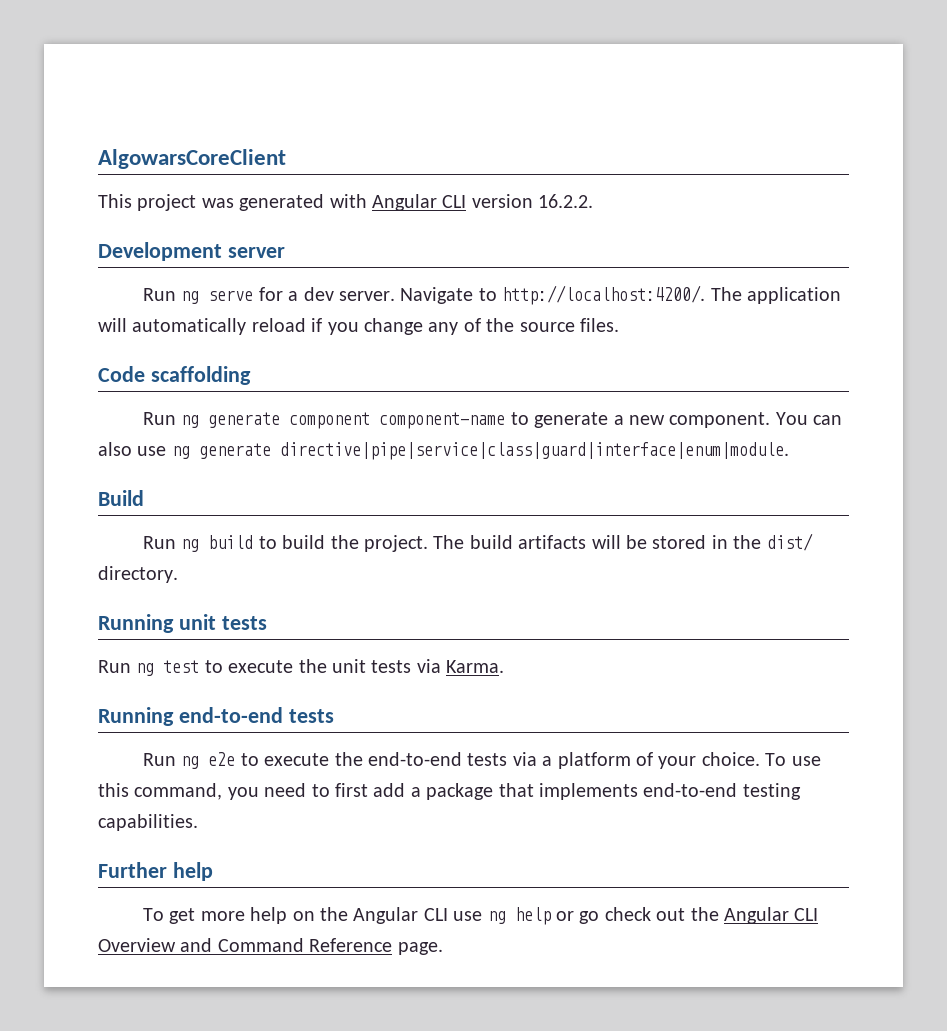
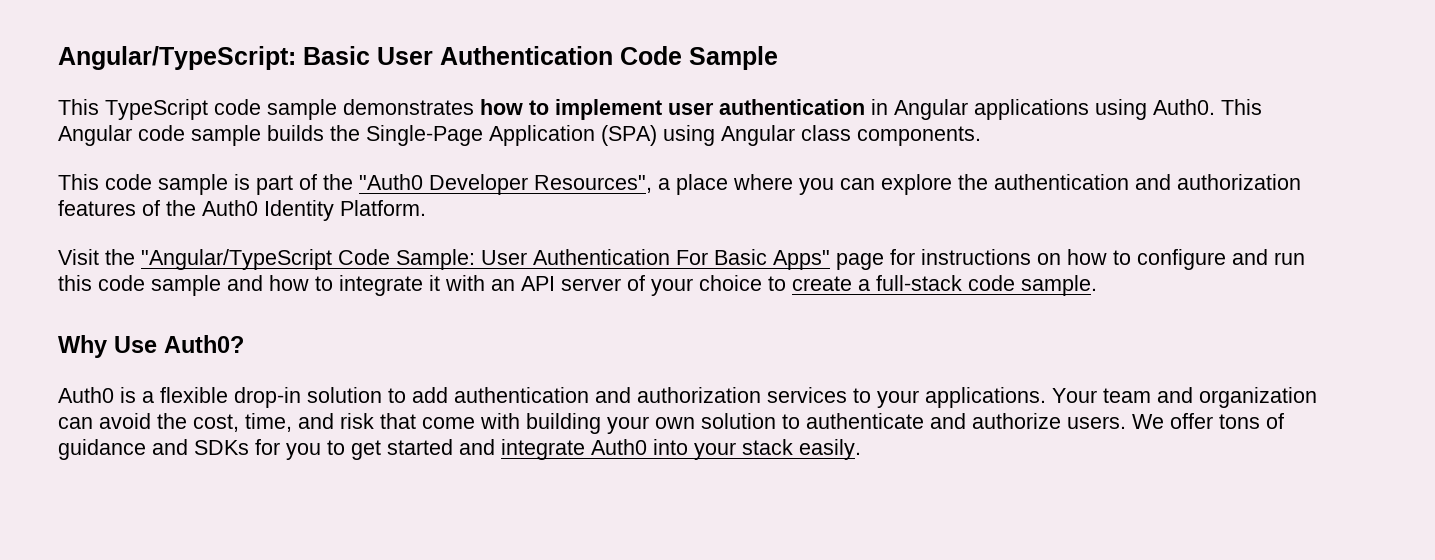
- AlgowarsCoreClient
- This project was generated with Angular CLI version 16.2.2.
- Development server
- Run ng serve for a dev server. Navigate to http://localhost:4200/. The application will automatically reload if you change any of the source files.
- Code scaffolding
- Run ng generate component component-name to generate a new component. You can also use ng generate directive|pipe|service|class|guard|interface|enum|module.
- Build
- Run ng build to build the project. The build artifacts will be stored in the dist/ directory.
- Running unit tests
- Run ng test to execute the unit tests via Karma.
- Running end-to-end tests
- Run ng e2e to execute the end-to-end tests via a platform of your choice. To use this command, you need to first add a package that implements end-to-end testing capabilities.
- Further help
- To get more help on the Angular CLI use ng help or go check out the Angular CLI Overview and Command Reference page.
+ Angular/TypeScript: Basic User Authentication Code Sample
+ This TypeScript code sample demonstrates how to implement user authentication in Angular applications using Auth0. This Angular code sample builds the Single-Page Application (SPA) using Angular class components.
+ This code sample is part of the "Auth0 Developer Resources", a place where you can explore the authentication and authorization features of the Auth0 Identity Platform.
+ Visit the "Angular/TypeScript Code Sample: User Authentication For Basic Apps" page for instructions on how to configure and run this code sample and how to integrate it with an API server of your choice to create a full-stack code sample.
+ Why Use Auth0?
+ Auth0 is a flexible drop-in solution to add authentication and authorization services to your applications. Your team and organization can avoid the cost, time, and risk that come with building your own solution to authenticate and authorize users. We offer tons of guidance and SDKs for you to get started and integrate Auth0 into your stack easily.

